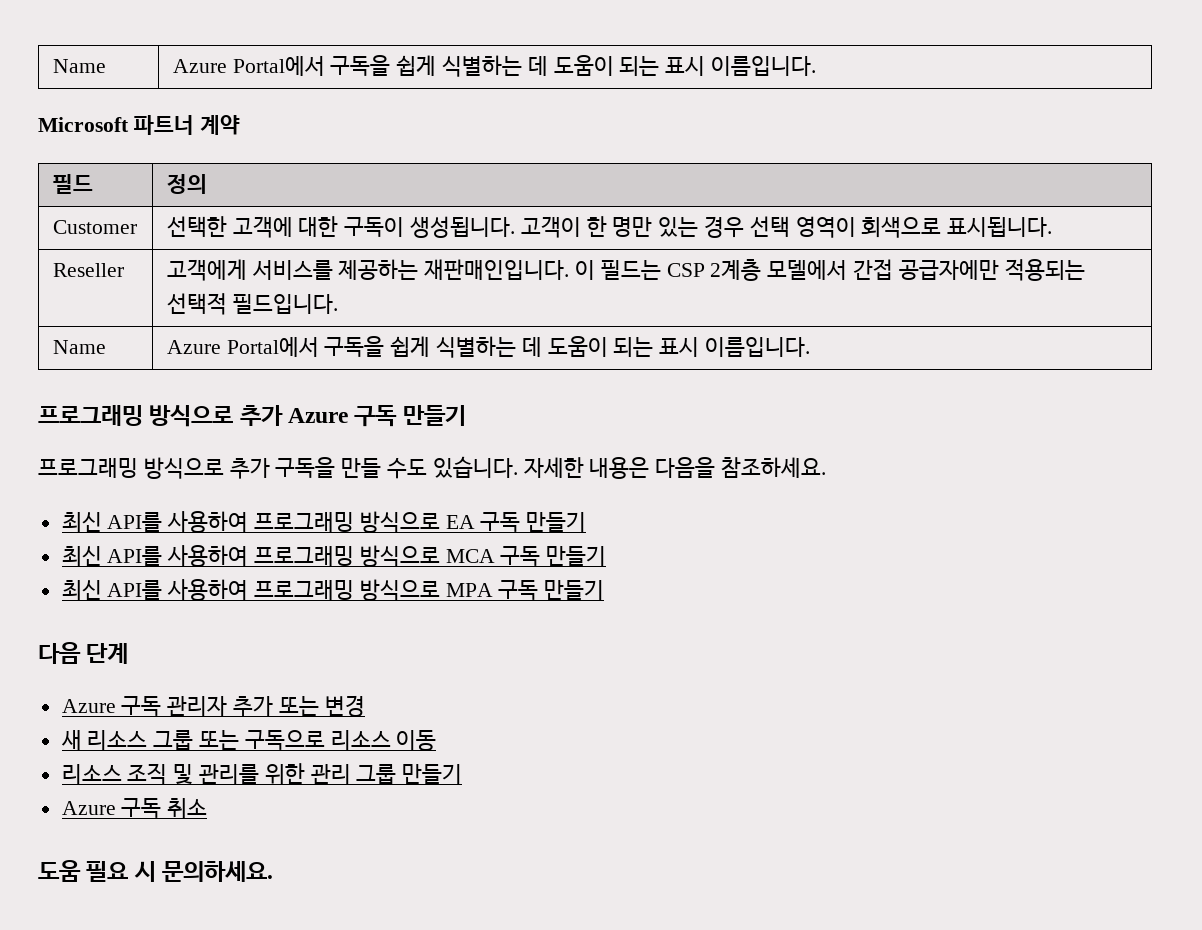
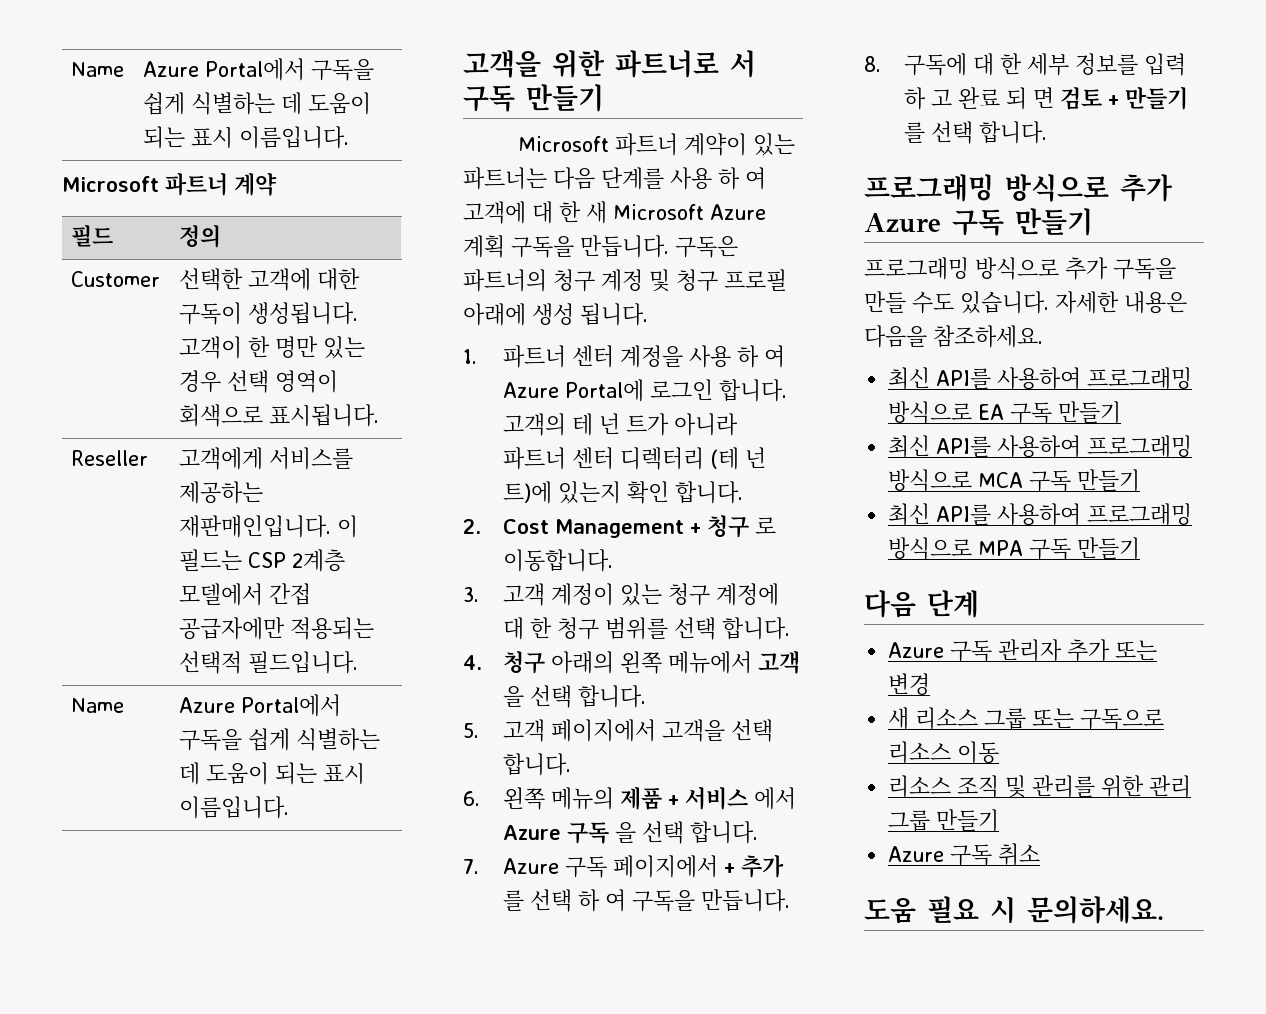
+ 고객을 위한 파트너로 서 구독 만들기
+ Microsoft 파트너 계약이 있는 파트너는 다음 단계를 사용 하 여 고객에 대 한 새 Microsoft Azure 계획 구독을 만듭니다. 구독은 파트너의 청구 계정 및 청구 프로필 아래에 생성 됩니다.
+ 1. 파트너 센터 계정을 사용 하 여 Azure Portal에 로그인 합니다. 고객의 테 넌 트가 아니라 파트너 센터 디렉터리 (테 넌 트)에 있는지 확인 합니다.
+ 2. Cost Management + 청구 로 이동합니다.
+ 3. 고객 계정이 있는 청구 계정에 대 한 청구 범위를 선택 합니다.
+ 4. 청구 아래의 왼쪽 메뉴에서 고객 을 선택 합니다.
+ 5. 고객 페이지에서 고객을 선택 합니다.
+ 6. 왼쪽 메뉴의 제품 + 서비스 에서 Azure 구독 을 선택 합니다.
+ 7. Azure 구독 페이지에서 + 추가 를 선택 하 여 구독을 만듭니다.
+ 8. 구독에 대 한 세부 정보를 입력 하 고 완료 되 면 검토 + 만들기 를 선택 합니다.

